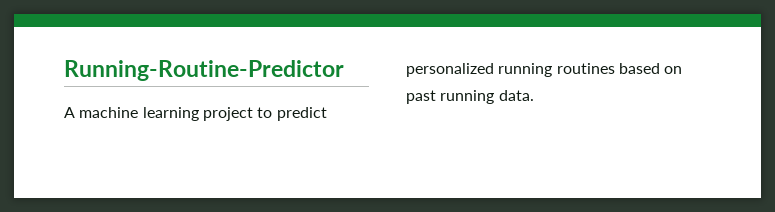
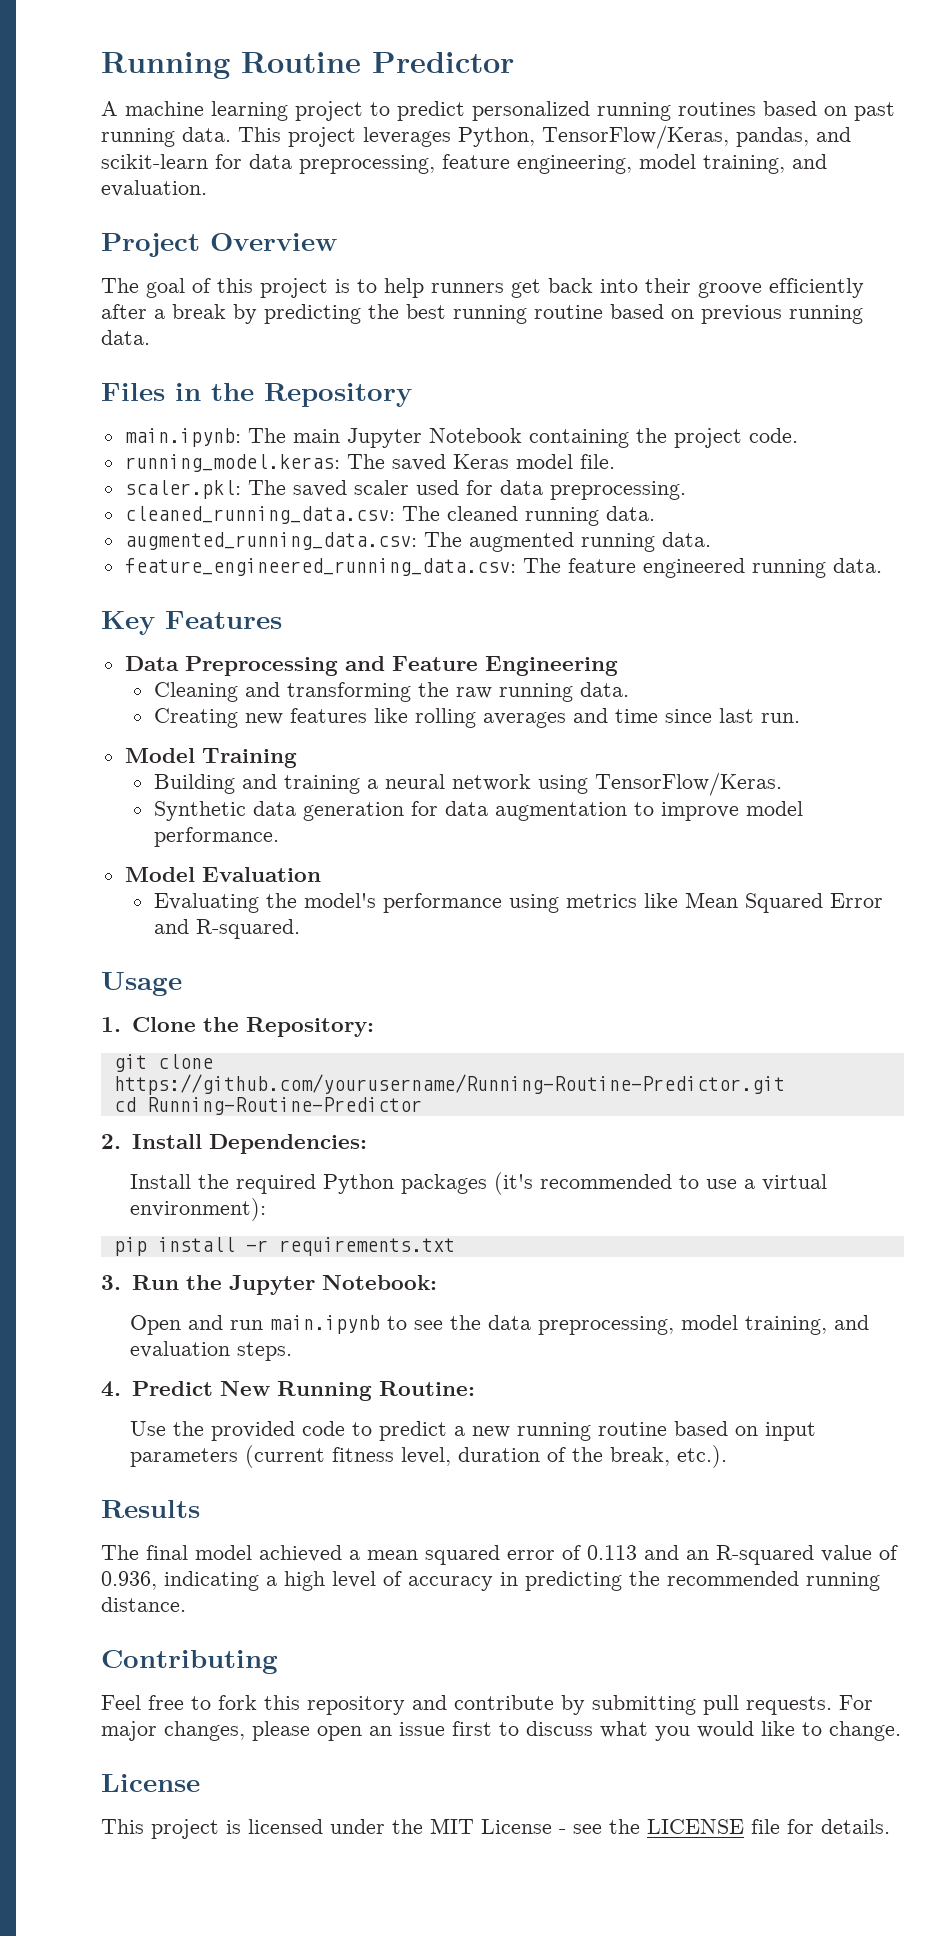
- Running-Routine-Predictor
+ Running Routine Predictor
+ This project leverages Python, TensorFlow/Keras, pandas, and scikit-learn for data preprocessing, feature engineering, model training, and evaluation.
+ Project Overview
+ The goal of this project is to help runners get back into their groove efficiently after a break by predicting the best running routine based on previous running data.
+ Files in the Repository
+ main.ipynb: The main Jupyter Notebook containing the project code.
+ running_model.keras: The saved Keras model file.
+ scaler.pkl: The saved scaler used for data preprocessing.
+ cleaned_running_data.csv: The cleaned running data.
+ augmented_running_data.csv: The augmented running data.
+ feature_engineered_running_data.csv: The feature engineered running data.
+ Key Features
+ Data Preprocessing and Feature Engineering
+ Cleaning and transforming the raw running data.
+ Creating new features like rolling averages and time since last run.
+ Model Training
+ Building and training a neural network using TensorFlow/Keras.
+ Synthetic data generation for data augmentation to improve model performance.
+ Model Evaluation
+ Evaluating the model's performance using metrics like Mean Squared Error and R-squared.
+ Usage
+ 1. Clone the Repository:
+ git clone https://github.com/yourusername/Running-Routine-Predictor.git
+ cd Running-Routine-Predictor
+ 2. Install Dependencies:
+ Install the required Python packages (it's recommended to use a virtual environment):
+ pip install -r requirements.txt
+ 3. Run the Jupyter Notebook:
+ Open and run main.ipynb to see the data preprocessing, model training, and evaluation steps.
+ 4. Predict New Running Routine:
+ Use the provided code to predict a new running routine based on input parameters (current fitness level, duration of the break, etc.).
+ Results
+ The final model achieved a mean squared error of 0.113 and an R-squared value of 0.936, indicating a high level of accuracy in predicting the recommended running distance.
+ Contributing
+ Feel free to fork this repository and contribute by submitting pull requests. For major changes, please open an issue first to discuss what you would like to change.
+ License
+ This project is licensed under the MIT License - see the LICENSE file for details.

